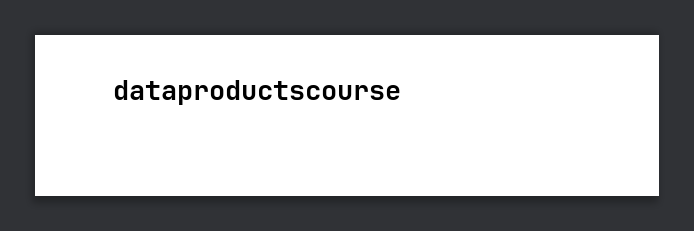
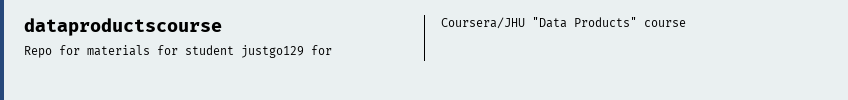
+ Repo for materials for student justgo129 for Coursera/JHU "Data Products" course

